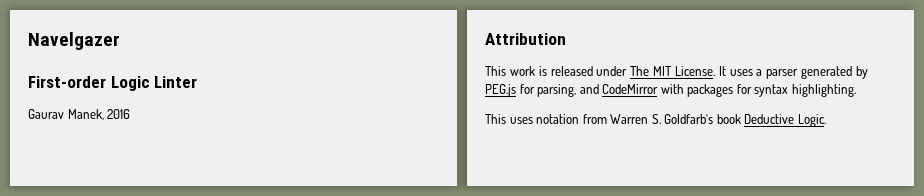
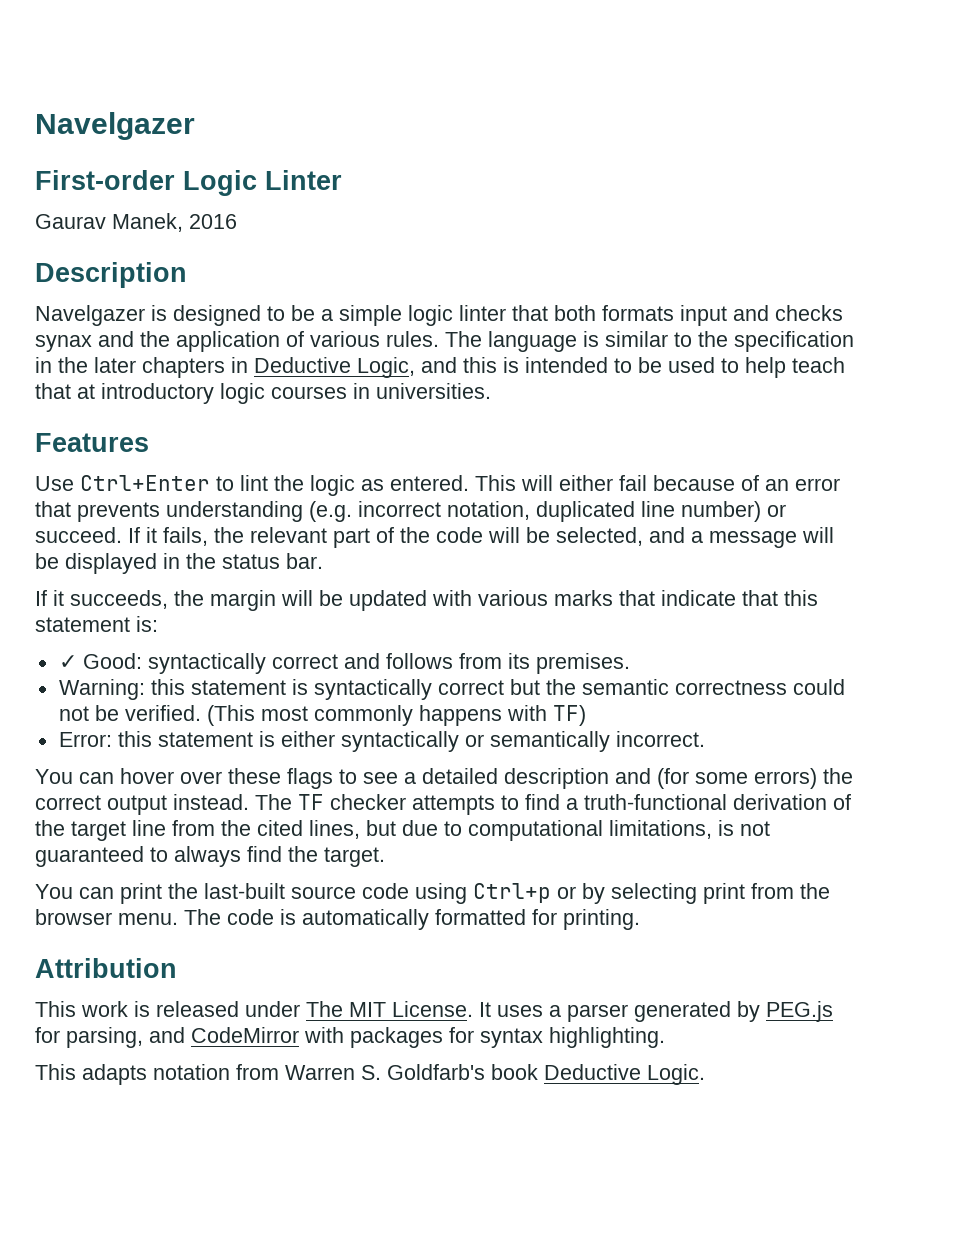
+ Description
+ Navelgazer is designed to be a simple logic linter that both formats input and checks synax and the application of various rules. The language is similar to the specification in the later chapters in Deductive Logic, and this is intended to be used to help teach that at introductory logic courses in universities.
+ Features
+ Use Ctrl+Enter to lint the logic as entered. This will either fail because of an error that prevents understanding (e.g. incorrect notation, duplicated line number) or succeed. If it fails, the relevant part of the code will be selected, and a message will be displayed in the status bar.
+ If it succeeds, the margin will be updated with various marks that indicate that this statement is:
+ ✓ Good: syntactically correct and follows from its premises.
+ Warning: this statement is syntactically correct but the semantic correctness could not be verified. (This most commonly happens with TF)
+ Error: this statement is either syntactically or semantically incorrect.
+ You can hover over these flags to see a detailed description and (for some errors) the correct output instead. The TF checker attempts to find a truth-functional derivation of the target line from the cited lines, but due to computational limitations, is not guaranteed to always find the target.
+ You can print the last-built source code using Ctrl+p or by selecting print from the browser menu. The code is automatically formatted for printing.
- This uses notation from Warren S. Goldfarb's book Deductive Logic.
+ This adapts notation from Warren S. Goldfarb's book Deductive Logic.

